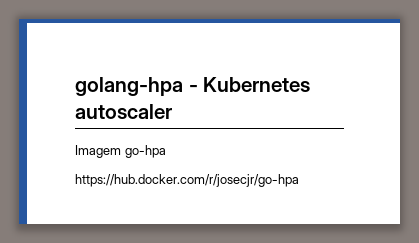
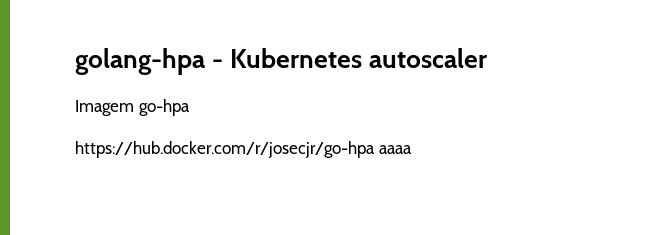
- https://hub.docker.com/r/josecjr/go-hpa
+ https://hub.docker.com/r/josecjr/go-hpa aaaa

